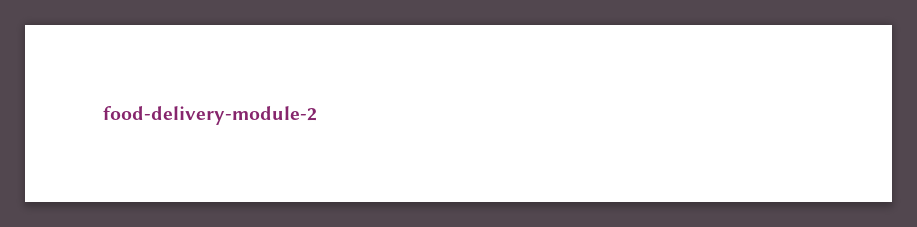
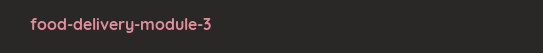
- food-delivery-module-2
+ food-delivery-module-3

